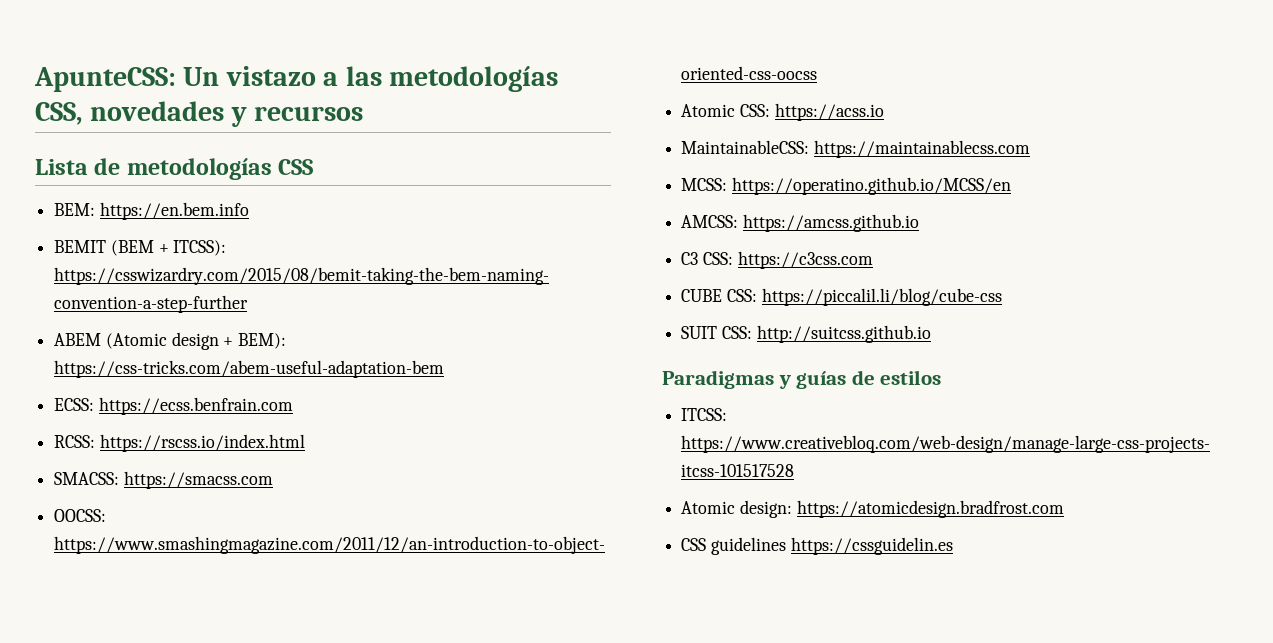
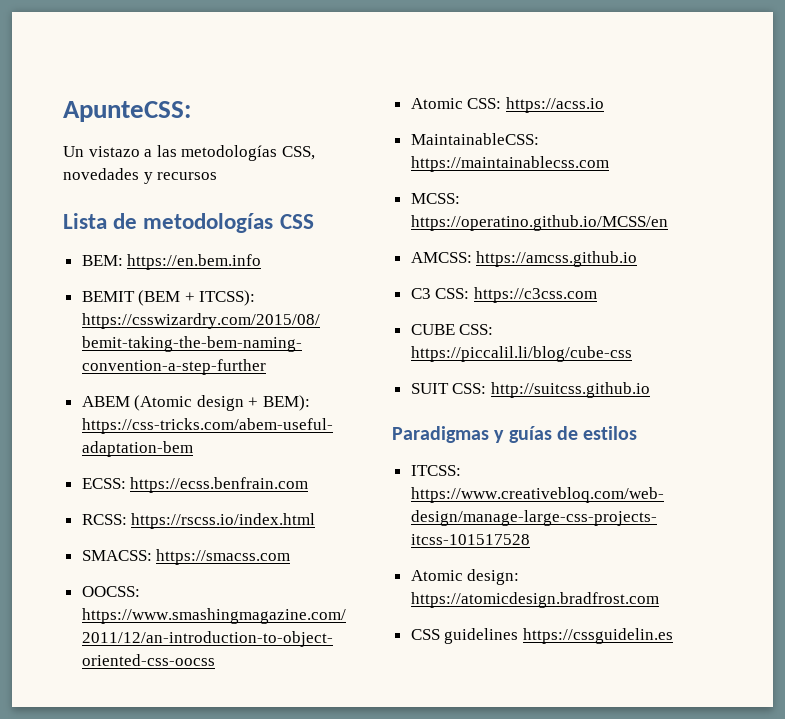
- ApunteCSS: Un vistazo a las metodologías CSS, novedades y recursos
+ ApunteCSS:
+ Un vistazo a las metodologías CSS, novedades y recursos

